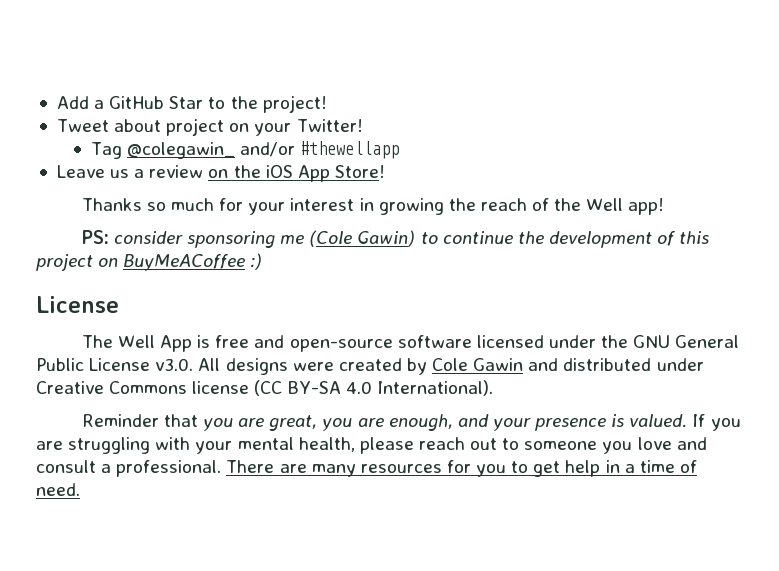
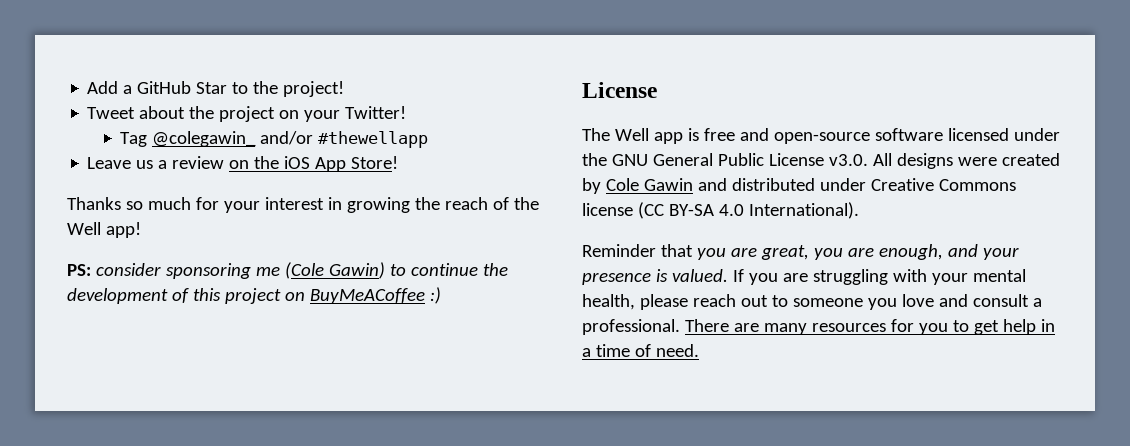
- Tweet about project on your Twitter!
+ Tweet about the project on your Twitter!
- The Well App is free and open-source software licensed under the GNU General Public License v3.0. All designs were created by Cole Gawin and distributed under Creative Commons license (CC BY-SA 4.0 International).
+ The Well app is free and open-source software licensed under the GNU General Public License v3.0. All designs were created by Cole Gawin and distributed under Creative Commons license (CC BY-SA 4.0 International).

